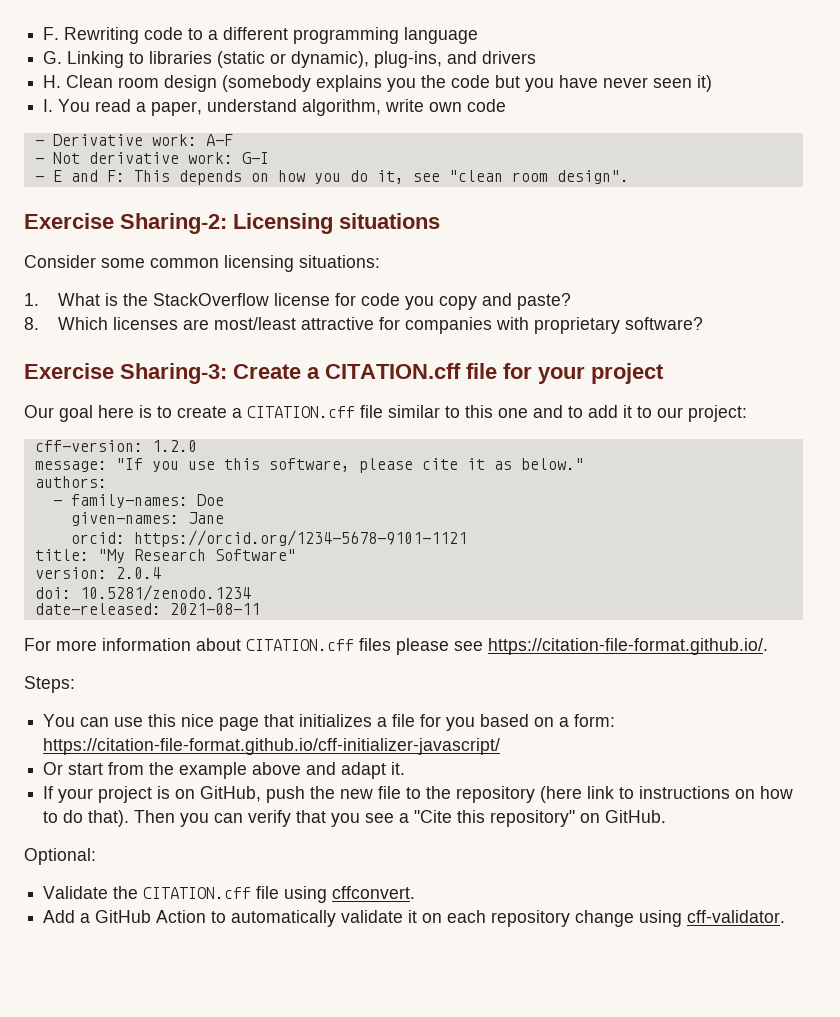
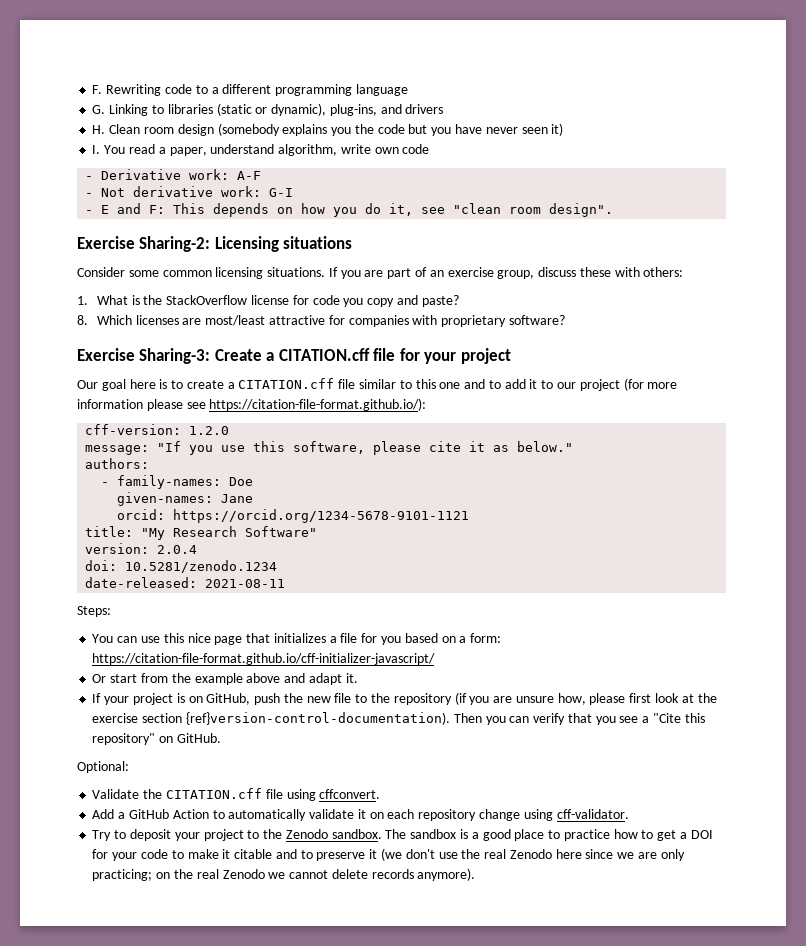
- Consider some common licensing situations:
+ Consider some common licensing situations. If you are part of an exercise group, discuss these with others:
- Our goal here is to create a CITATION.cff file similar to this one and to add it to our project:
+ Our goal here is to create a CITATION.cff file similar to this one and to add it to our project (for more information please see https://citation-file-format.github.io/):
- For more information about CITATION.cff files please see https://citation-file-format.github.io/.
- If your project is on GitHub, push the new file to the repository (here link to instructions on how to do that).
+ If your project is on GitHub, push the new file to the repository (if you are unsure how, please first look at the exercise section {ref}version-control-documentation).
+ Try to deposit your project to the Zenodo sandbox. The sandbox is a good place to practice how to get a DOI for your code to make it citable and to preserve it (we don't use the real Zenodo here since we are only practicing; on the real Zenodo we cannot delete records anymore).

